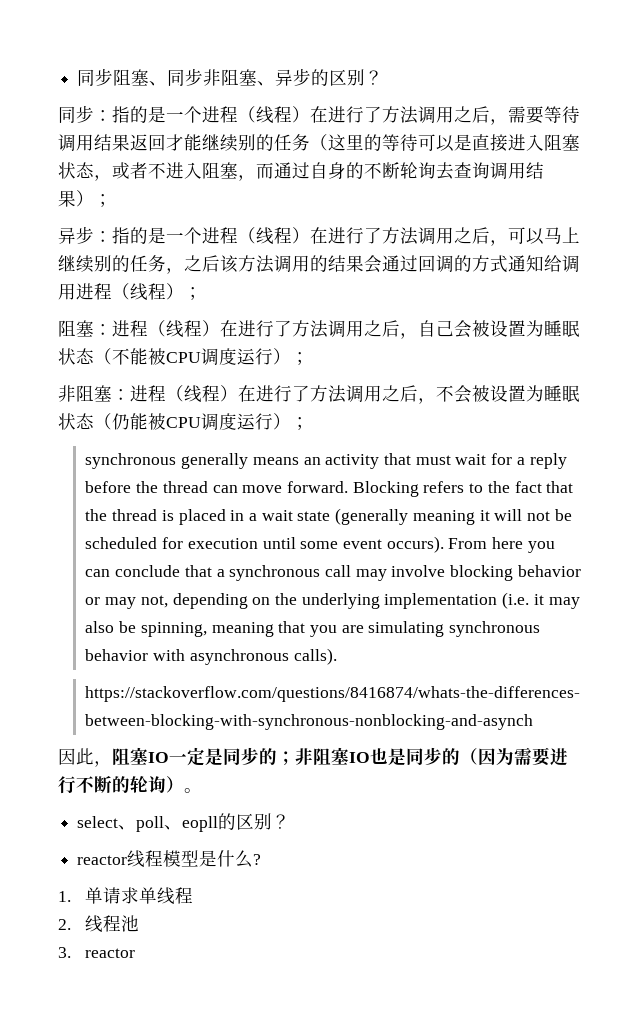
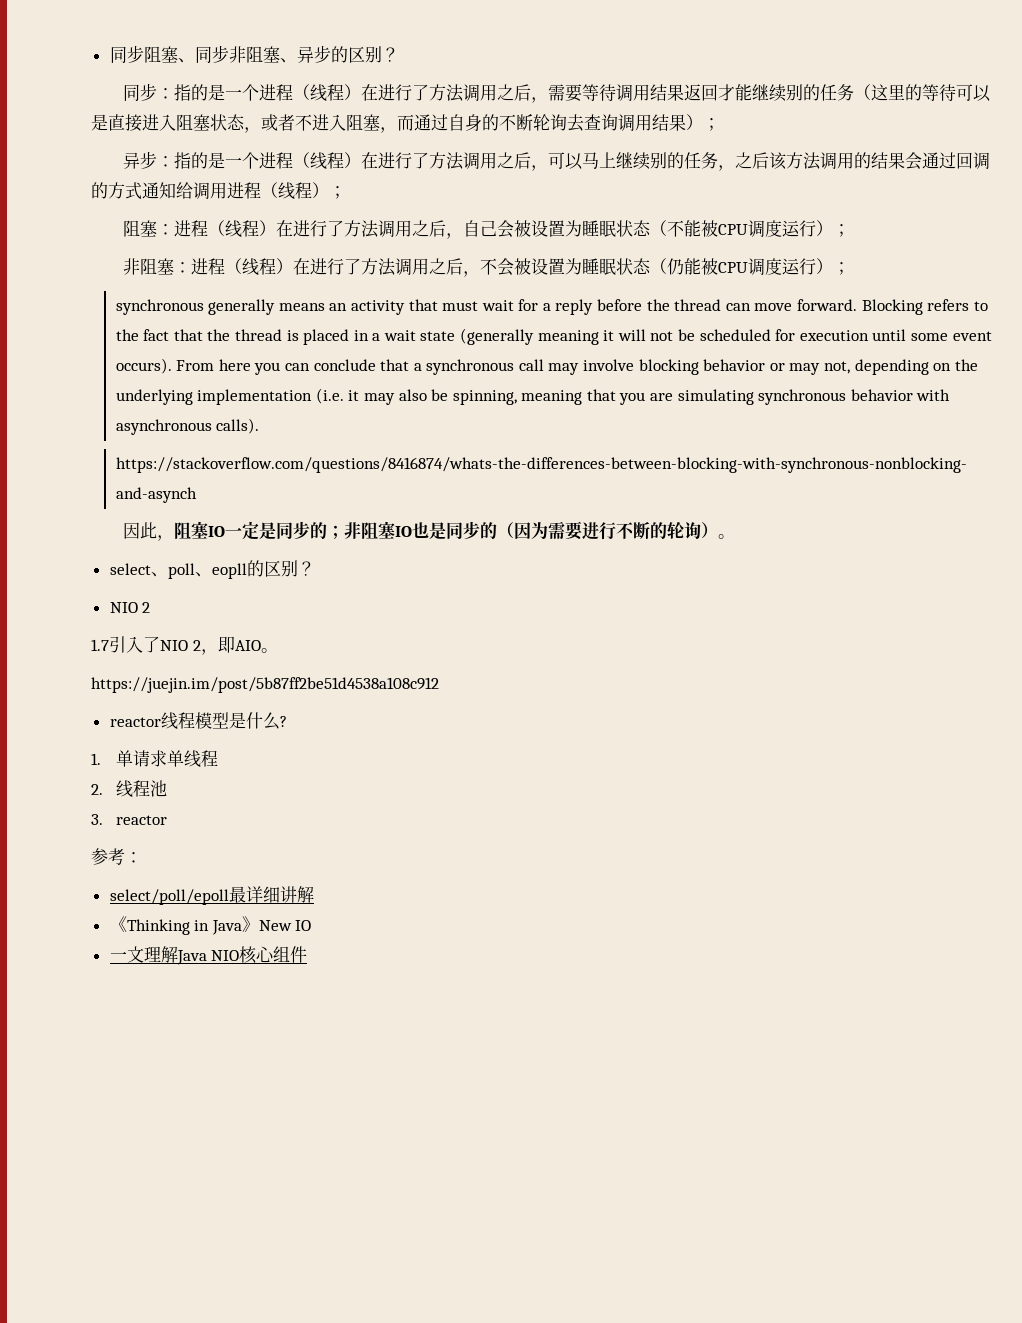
  select、poll、eopll的区别？
+ NIO 2
+ 1.7引入了NIO 2，即AIO。
+ https://juejin.im/post/5b87ff2be51d4538a108c912
+ 参考：
+ select/poll/epoll最详细讲解
+ 《Thinking in Java》New IO
+ 一文理解Java NIO核心组件

